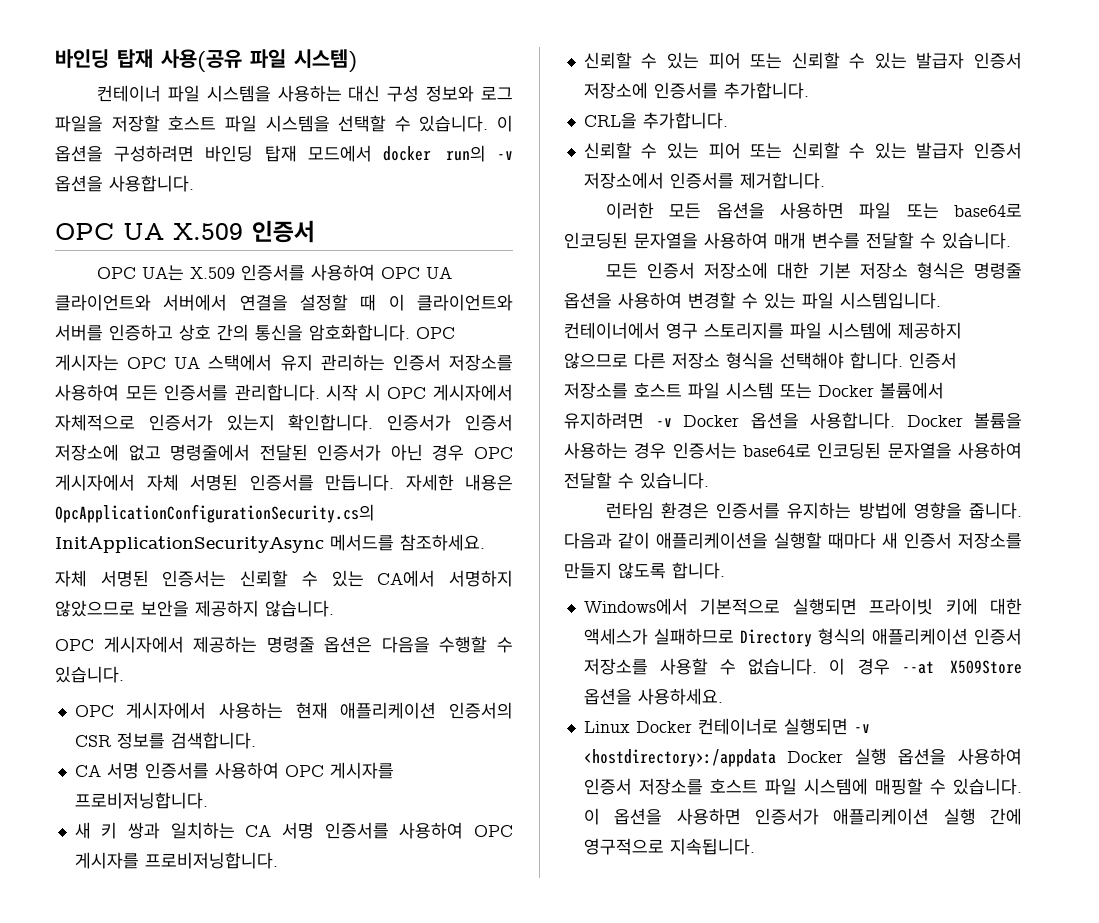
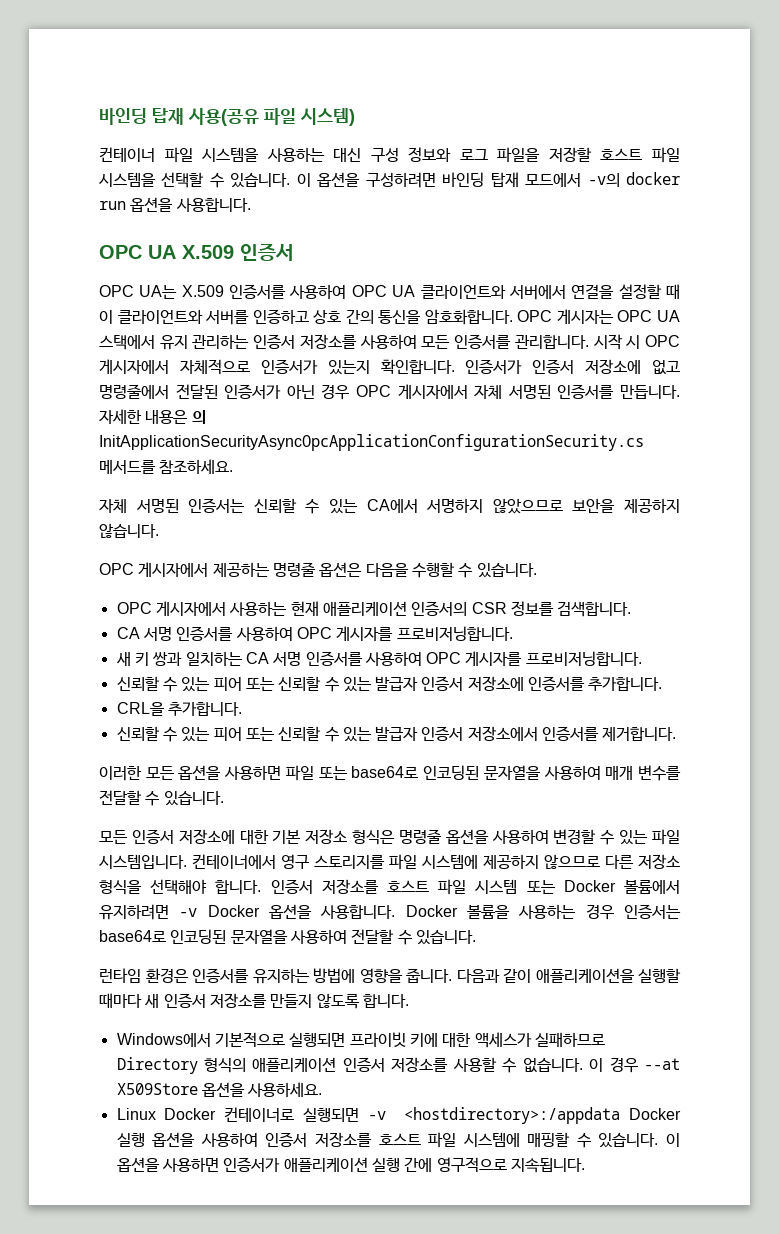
- 이 옵션을 구성하려면 바인딩 탑재 모드에서 docker run의 -v 옵션을 사용합니다.
+ 이 옵션을 구성하려면 바인딩 탑재 모드에서 -v의 docker run 옵션을 사용합니다.
- 자세한 내용은 OpcApplicationConfigurationSecurity.cs의 InitApplicationSecurityAsync 메서드를 참조하세요.
+ 자세한 내용은 의 InitApplicationSecurityAsyncOpcApplicationConfigurationSecurity.cs 메서드를 참조하세요.

